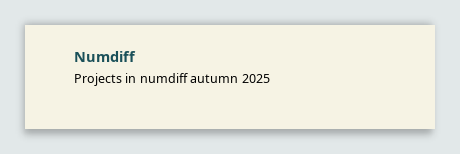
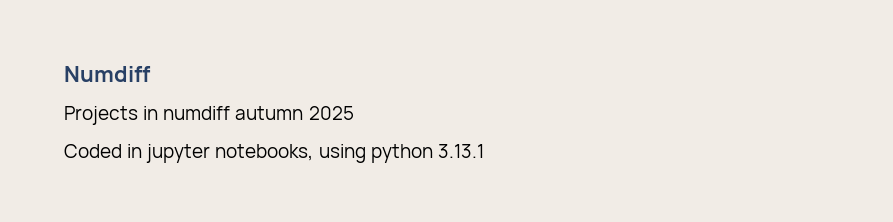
+ Coded in jupyter notebooks, using python 3.13.1

